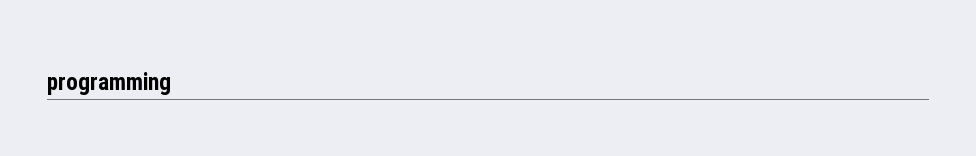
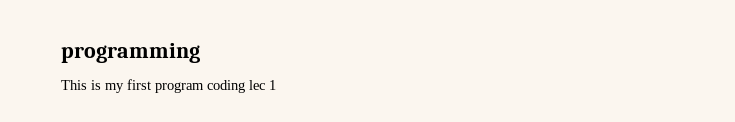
+ This is my first program coding lec 1

